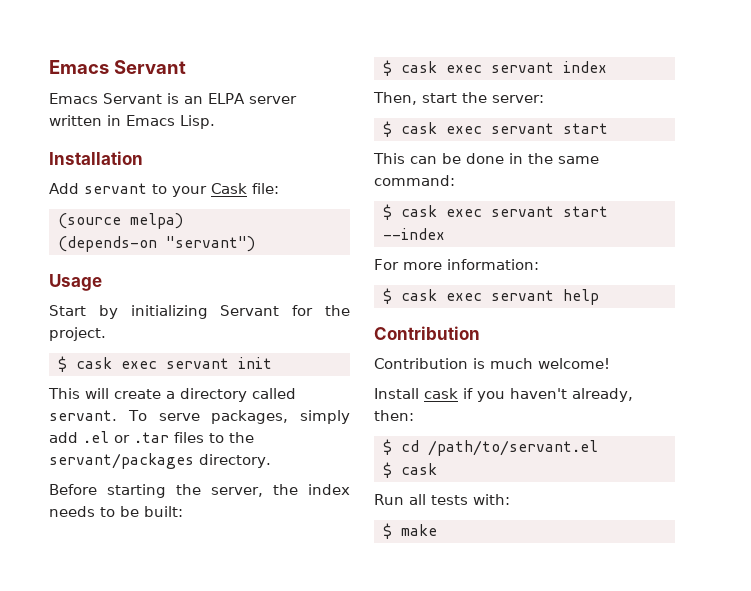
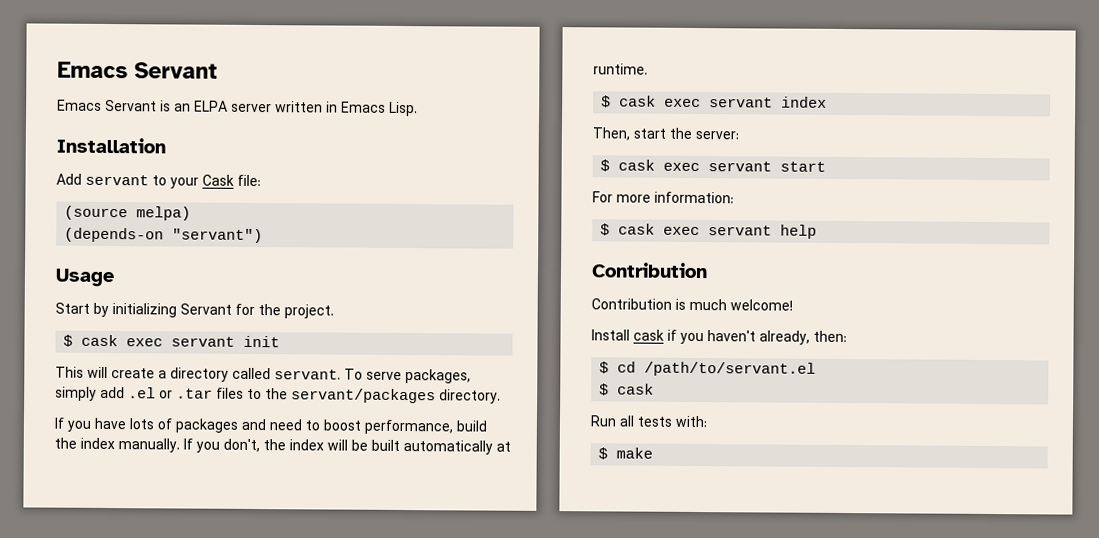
- Before starting the server, the index needs to be built:
+ If you have lots of packages and need to boost performance, build the index manually. If you don't, the index will be built automatically at runtime.
- This can be done in the same command:
- $ cask exec servant start --index

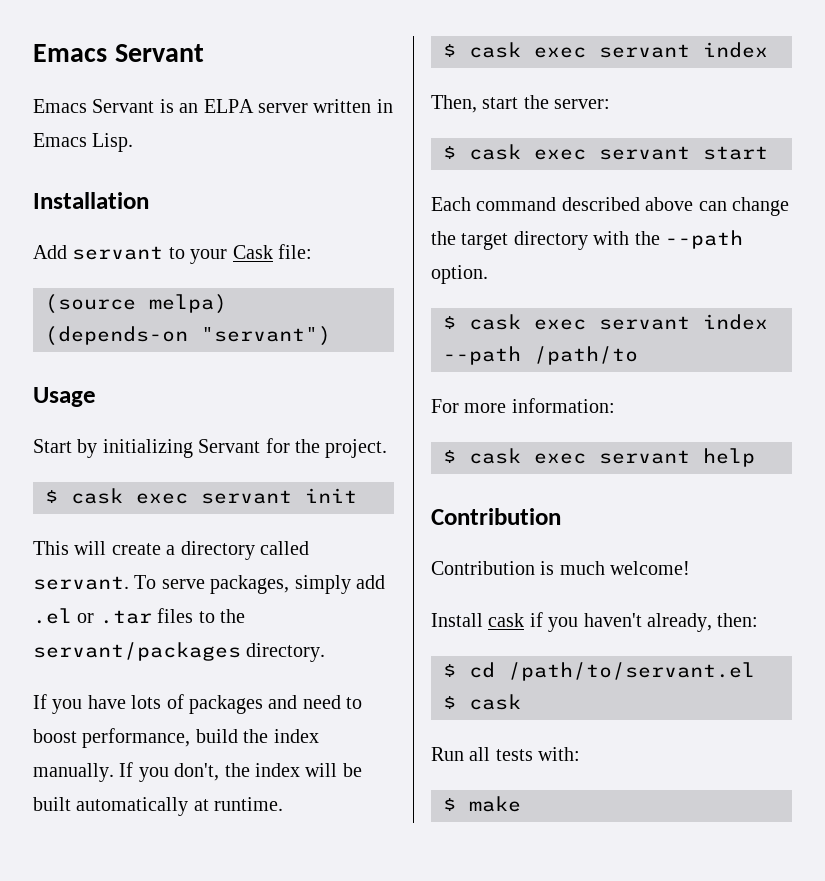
+ Each command described above can change the target directory with the --path option.
+ $ cask exec servant index --path /path/to

